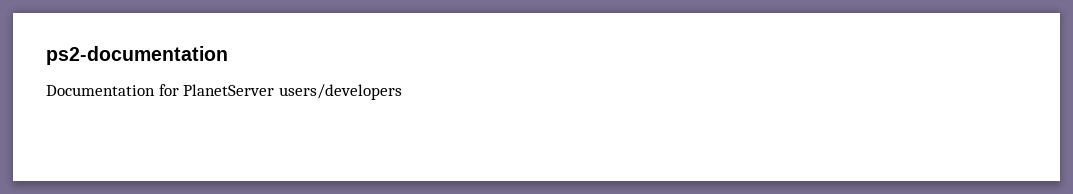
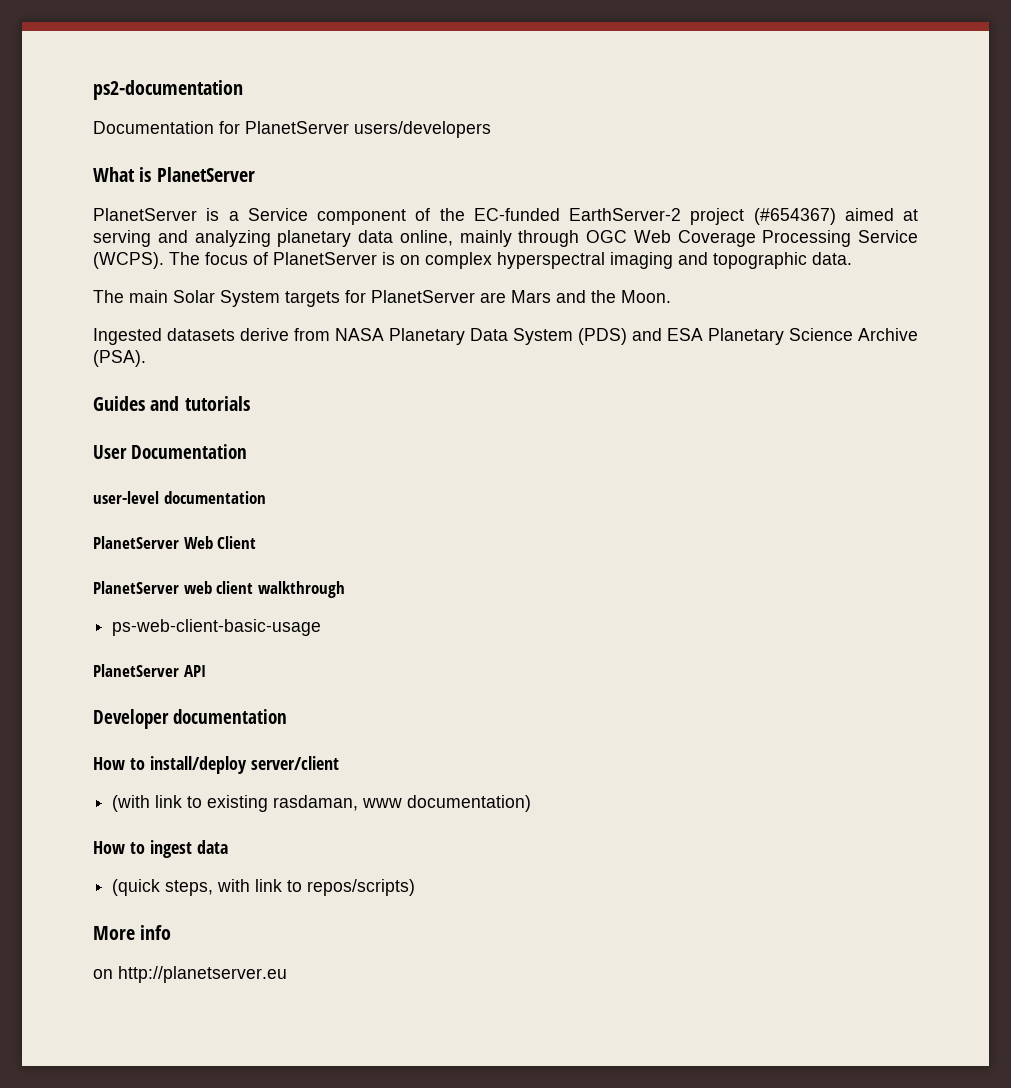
+ What is PlanetServer
+ PlanetServer is a Service component of the EC-funded EarthServer-2 project (#654367) aimed at serving and analyzing planetary data online, mainly through OGC Web Coverage Processing Service (WCPS). The focus of PlanetServer is on complex hyperspectral imaging and topographic data.
+ The main Solar System targets for PlanetServer are Mars and the Moon.
+ Ingested datasets derive from NASA Planetary Data System (PDS) and ESA Planetary Science Archive (PSA).
+ Guides and tutorials
+ User Documentation
+ user-level documentation
+ PlanetServer Web Client
+ PlanetServer web client walkthrough
+ ps-web-client-basic-usage
+ PlanetServer API
+ Developer documentation
+ How to install/deploy server/client
+ (with link to existing rasdaman, www documentation)
+ How to ingest data
+ (quick steps, with link to repos/scripts)
+ More info
+ on http://planetserver.eu

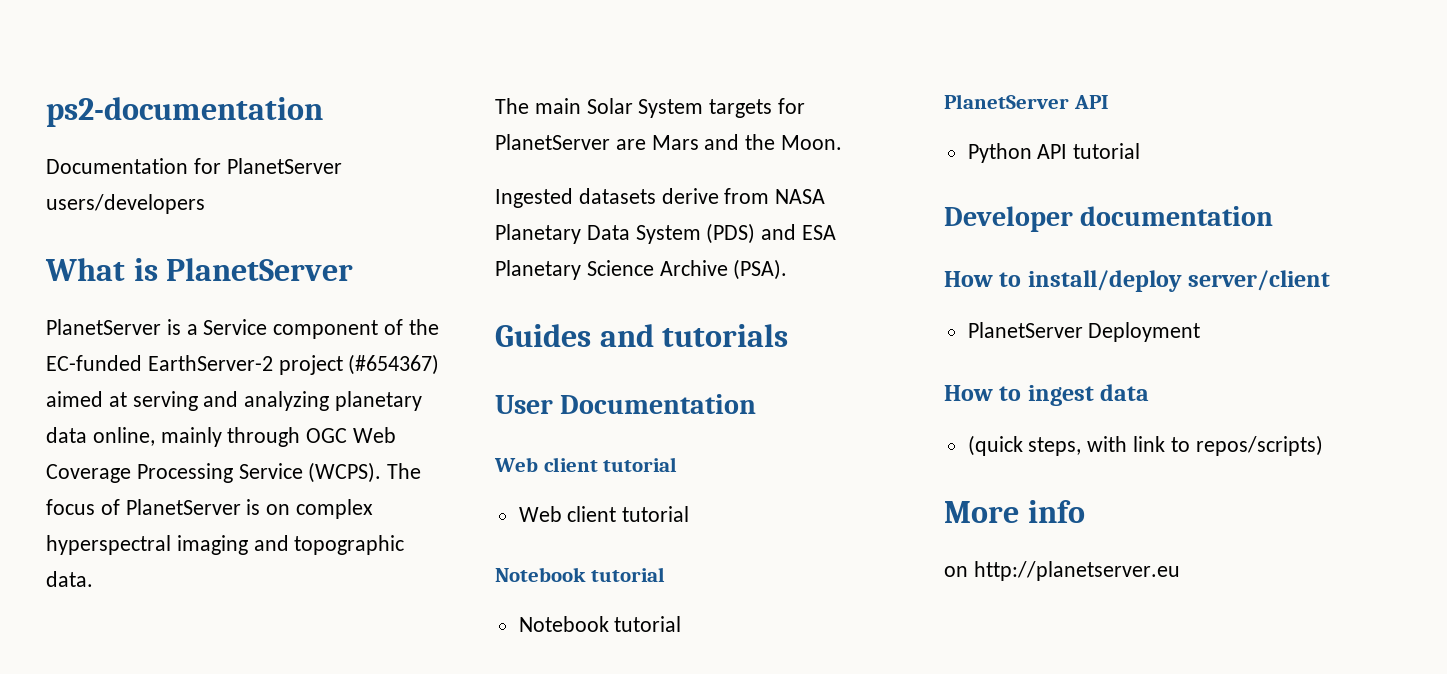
  User Documentation
- user-level documentation
- PlanetServer Web Client
- PlanetServer web client walkthrough
- ps-web-client-basic-usage
+ Web client tutorial
+ Web client tutorial
+ Notebook tutorial
+ Notebook tutorial
+ Python API tutorial
- (with link to existing rasdaman, www documentation)
+ PlanetServer Deployment

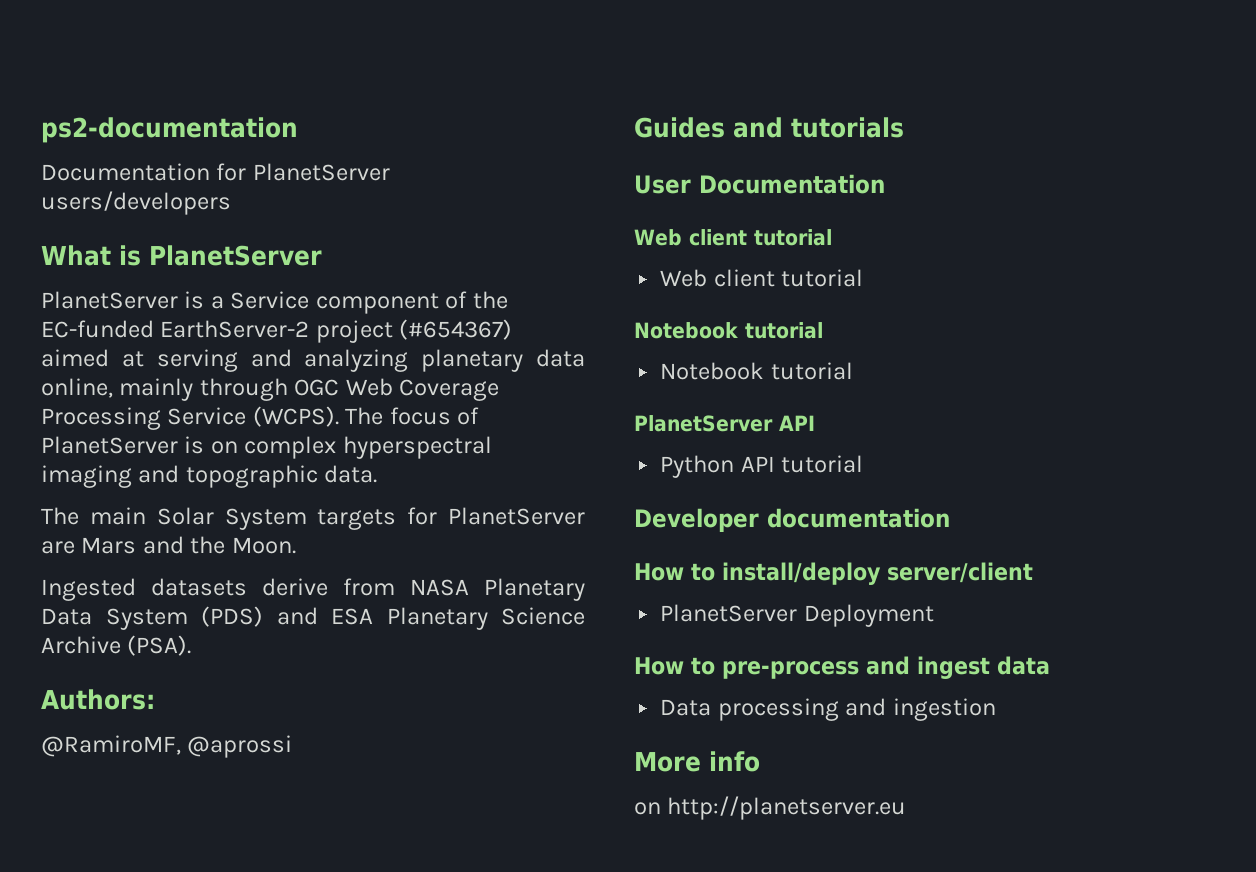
+ Authors:
+ @RamiroMF, @aprossi
- How to ingest data
+ How to pre-process and ingest data
- (quick steps, with link to repos/scripts)
+ Data processing and ingestion

